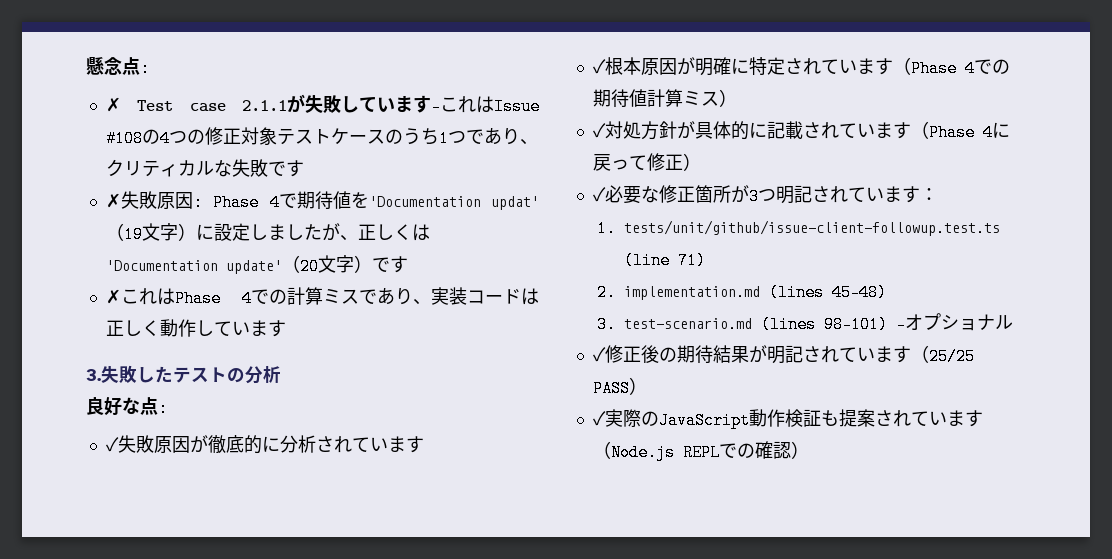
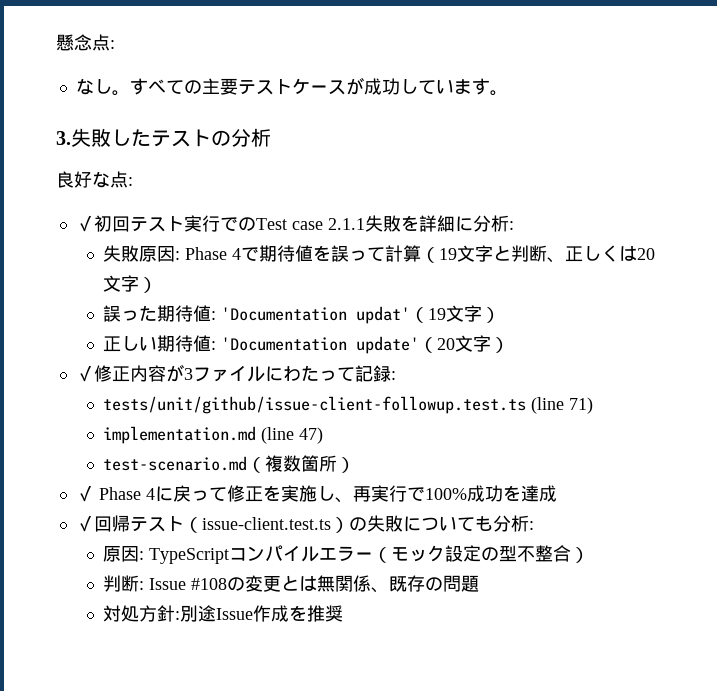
- ✗ Test case 2.1.1が失敗しています-これはIssue #108の4つの修正対象テストケースのうち1つであり、クリティカルな失敗です
- ✗失敗原因: Phase 4で期待値を'Documentation updat'（19文字）に設定しましたが、正しくは'Documentation update'（20文字）です
- ✗これはPhase 4での計算ミスであり、実装コードは正しく動作しています
+ なし。すべての主要テストケースが成功しています。
- ✓失敗原因が徹底的に分析されています
- ✓根本原因が明確に特定されています（Phase 4での期待値計算ミス）
- ✓対処方針が具体的に記載されています（Phase 4に戻って修正）
- ✓必要な修正箇所が3つ明記されています：
- 1. tests/unit/github/issue-client-followup.test.ts (line 71)
- 2. implementation.md (lines 45-48)
- 3. test-scenario.md (lines 98-101) -オプショナル
- ✓修正後の期待結果が明記されています（25/25 PASS）
- ✓実際のJavaScript動作検証も提案されています（Node.js REPLでの確認）
+ ✓初回テスト実行でのTest case 2.1.1失敗を詳細に分析:
+ 失敗原因: Phase 4で期待値を誤って計算（19文字と判断、正しくは20文字）
+ 誤った期待値: 'Documentation updat'（19文字）
+ 正しい期待値: 'Documentation update'（20文字）
+ ✓修正内容が3ファイルにわたって記録:
+ tests/unit/github/issue-client-followup.test.ts (line 71)
+ implementation.md (line 47)
+ test-scenario.md（複数箇所）
+ ✓ Phase 4に戻って修正を実施し、再実行で100%成功を達成
+ ✓回帰テスト（issue-client.test.ts）の失敗についても分析:
+ 原因: TypeScriptコンパイルエラー（モック設定の型不整合）
+ 判断: Issue #108の変更とは無関係、既存の問題
+ 対処方針:別途Issue作成を推奨

